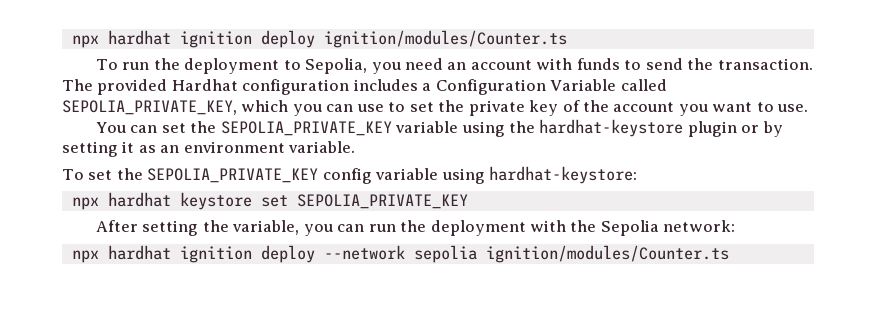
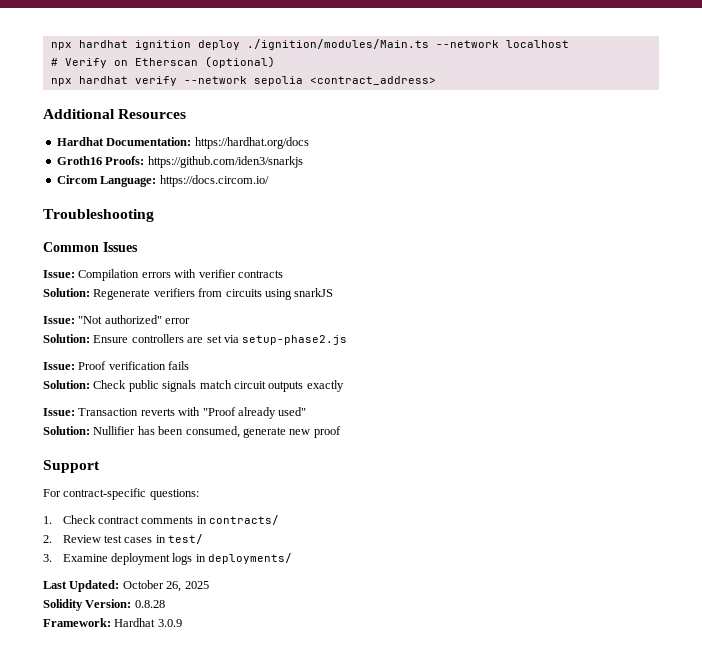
- npx hardhat ignition deploy ignition/modules/Counter.ts
- To run the deployment to Sepolia, you need an account with funds to send the transaction. The provided Hardhat configuration includes a Configuration Variable called SEPOLIA_PRIVATE_KEY, which you can use to set the private key of the account you want to use.
- You can set the SEPOLIA_PRIVATE_KEY variable using the hardhat-keystore plugin or by setting it as an environment variable.
- To set the SEPOLIA_PRIVATE_KEY config variable using hardhat-keystore:
- npx hardhat keystore set SEPOLIA_PRIVATE_KEY
- After setting the variable, you can run the deployment with the Sepolia network:
- npx hardhat ignition deploy --network sepolia ignition/modules/Counter.ts
+ npx hardhat ignition deploy ./ignition/modules/Main.ts --network localhost
+ # Verify on Etherscan (optional)
+ npx hardhat verify --network sepolia <contract_address>
+ Additional Resources
+ Hardhat Documentation: https://hardhat.org/docs
+ Groth16 Proofs: https://github.com/iden3/snarkjs
+ Circom Language: https://docs.circom.io/
+ Troubleshooting
+ Common Issues
+ Issue: Compilation errors with verifier contracts
+ Solution: Regenerate verifiers from circuits using snarkJS
+ Issue: "Not authorized" error
+ Solution: Ensure controllers are set via setup-phase2.js
+ Issue: Proof verification fails
+ Solution: Check public signals match circuit outputs exactly
+ Issue: Transaction reverts with "Proof already used"
+ Solution: Nullifier has been consumed, generate new proof
+ Support
+ For contract-specific questions:
+ 1. Check contract comments in contracts/
+ 2. Review test cases in test/
+ 3. Examine deployment logs in deployments/
+ Last Updated: October 26, 2025
+ Solidity Version: 0.8.28
+ Framework: Hardhat 3.0.9

